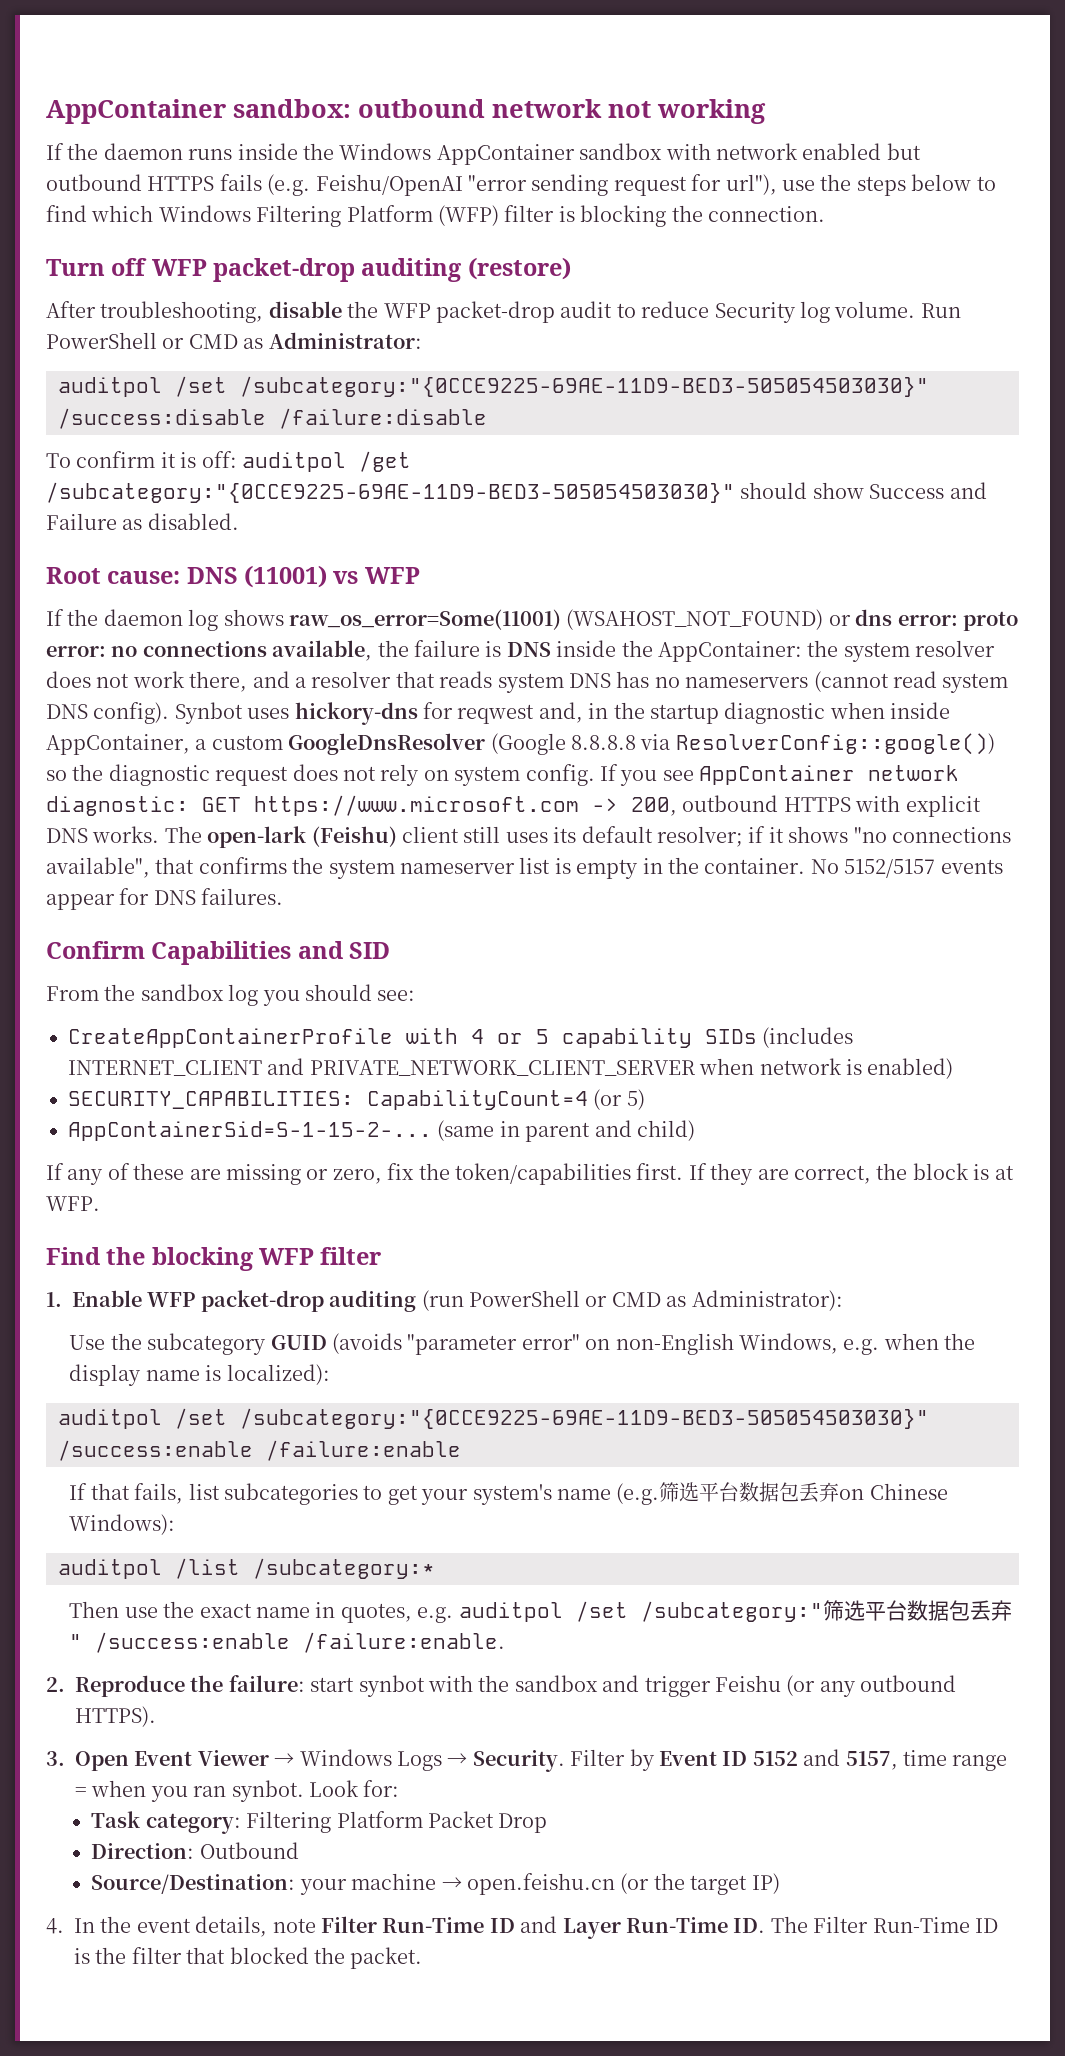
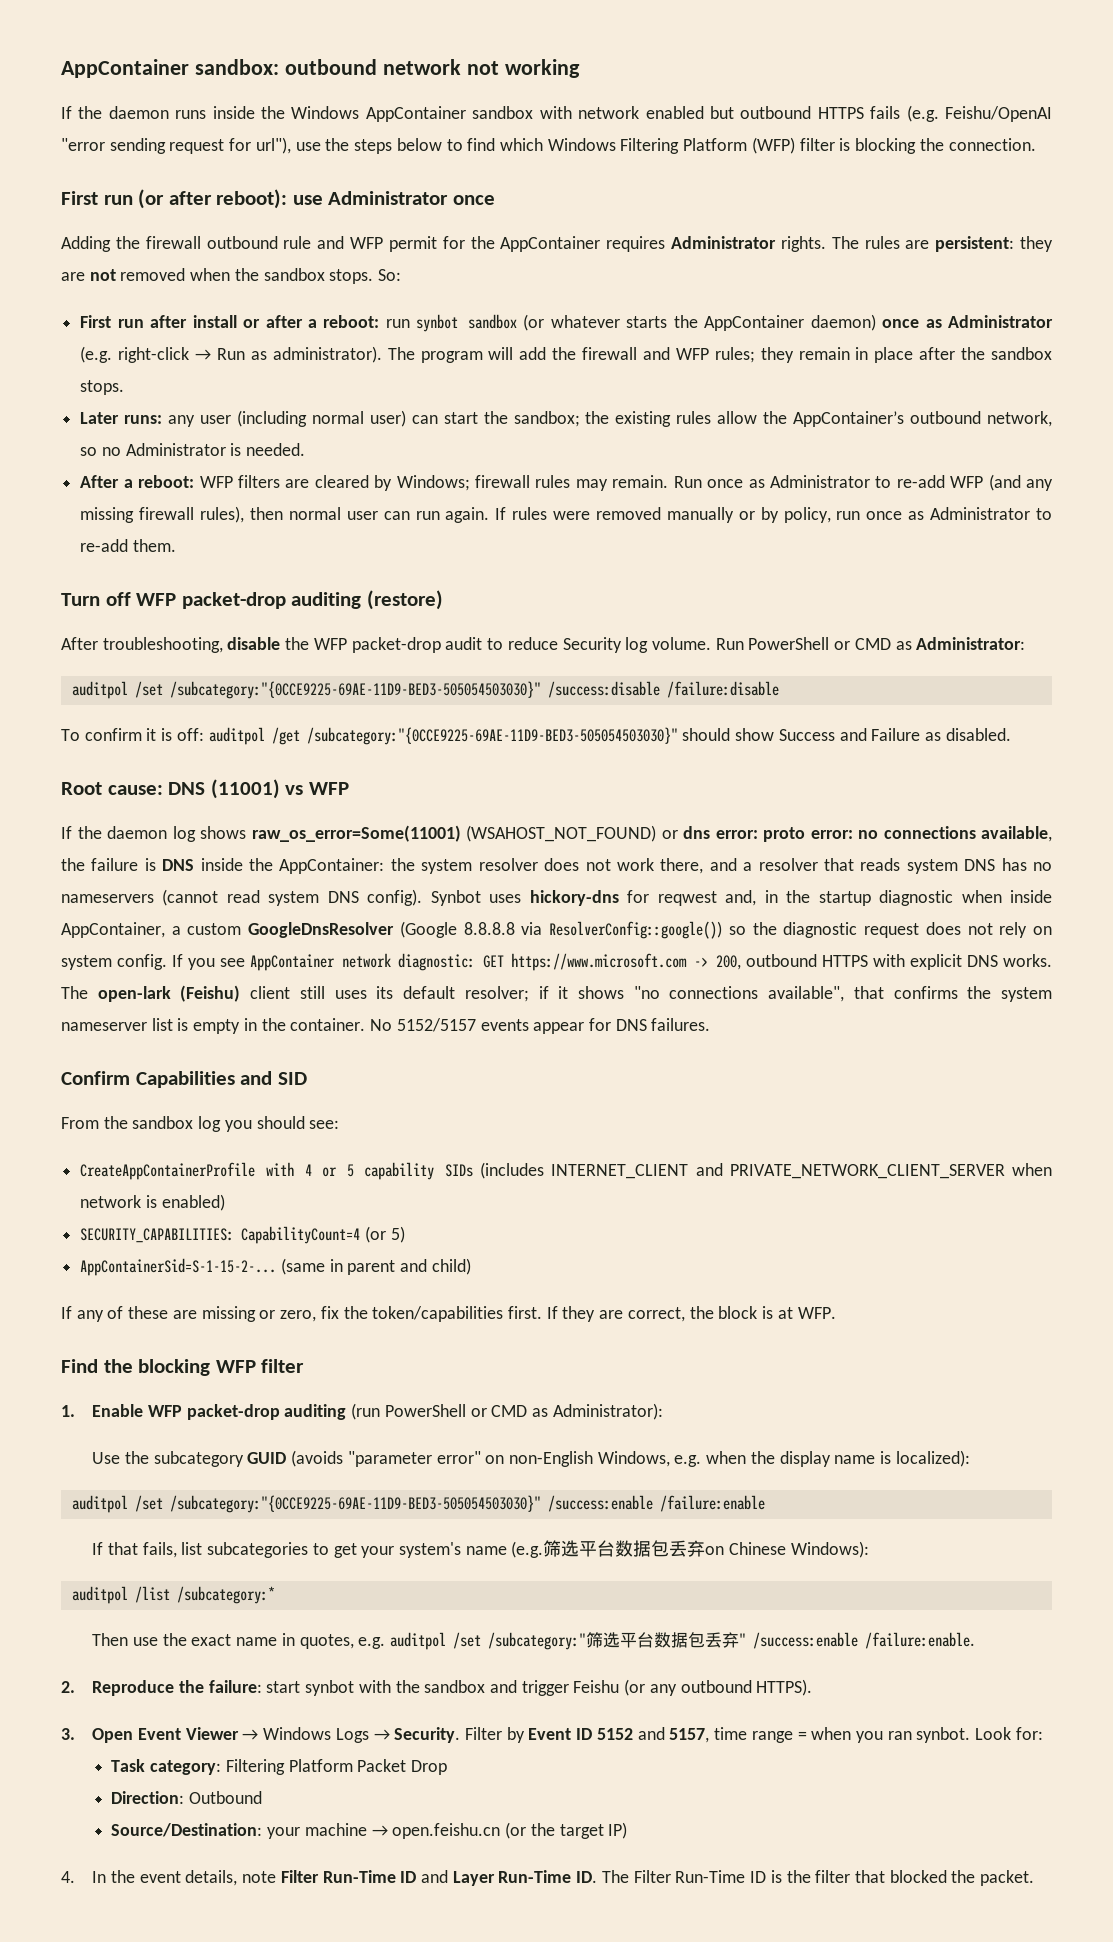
+ First run (or after reboot): use Administrator once
+ Adding the firewall outbound rule and WFP permit for the AppContainer requires Administrator rights. The rules are persistent: they are not removed when the sandbox stops. So:
+ First run after install or after a reboot: run synbot sandbox (or whatever starts the AppContainer daemon) once as Administrator (e.g. right-click → Run as administrator). The program will add the firewall and WFP rules; they remain in place after the sandbox stops.
+ Later runs: any user (including normal user) can start the sandbox; the existing rules allow the AppContainer’s outbound network, so no Administrator is needed.
+ After a reboot: WFP filters are cleared by Windows; firewall rules may remain. Run once as Administrator to re-add WFP (and any missing firewall rules), then normal user can run again. If rules were removed manually or by policy, run once as Administrator to re-add them.

